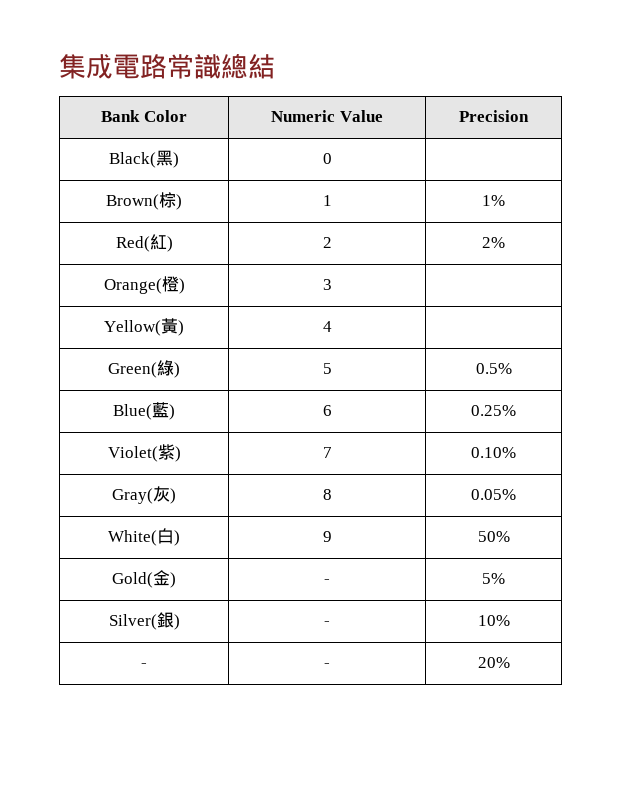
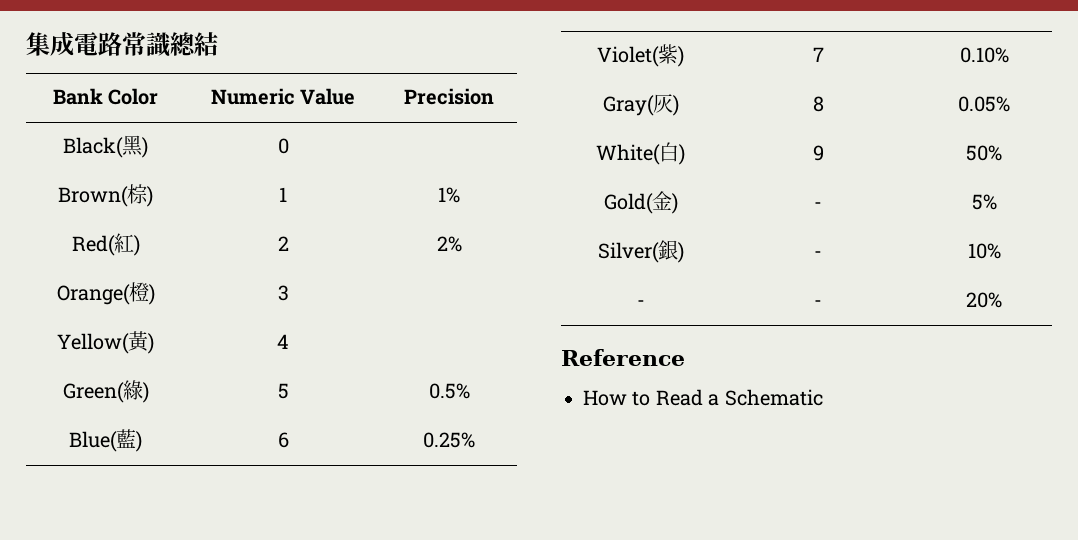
+ Reference
+ How to Read a Schematic

